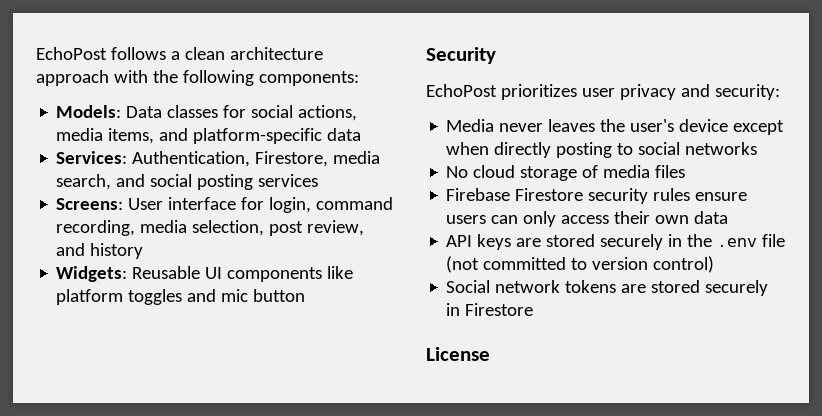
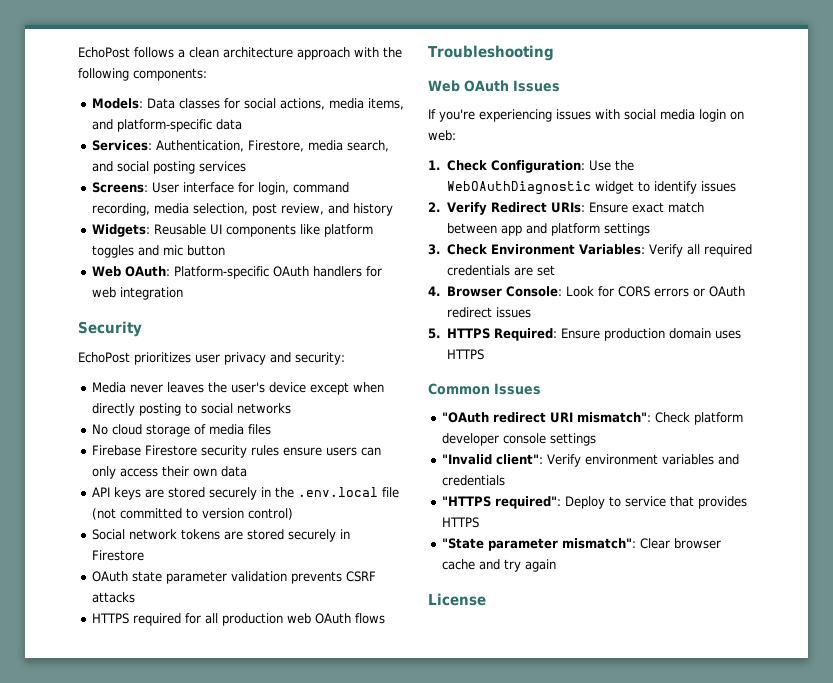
+ Web OAuth: Platform-specific OAuth handlers for web integration
- API keys are stored securely in the .env file (not committed to version control)
+ API keys are stored securely in the .env.local file (not committed to version control)
+ OAuth state parameter validation prevents CSRF attacks
+ HTTPS required for all production web OAuth flows
+ Troubleshooting
+ Web OAuth Issues
+ If you're experiencing issues with social media login on web:
+ 1. Check Configuration: Use the WebOAuthDiagnostic widget to identify issues
+ 2. Verify Redirect URIs: Ensure exact match between app and platform settings
+ 3. Check Environment Variables: Verify all required credentials are set
+ 4. Browser Console: Look for CORS errors or OAuth redirect issues
+ 5. HTTPS Required: Ensure production domain uses HTTPS
+ Common Issues
+ "OAuth redirect URI mismatch": Check platform developer console settings
+ "Invalid client": Verify environment variables and credentials
+ "HTTPS required": Deploy to service that provides HTTPS
+ "State parameter mismatch": Clear browser cache and try again

